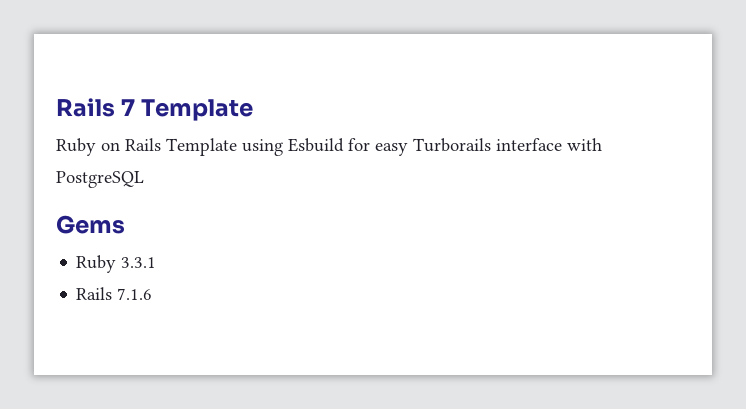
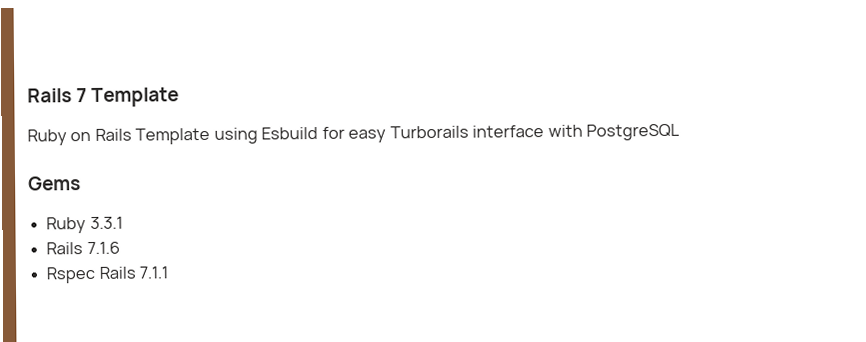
+ Rspec Rails 7.1.1

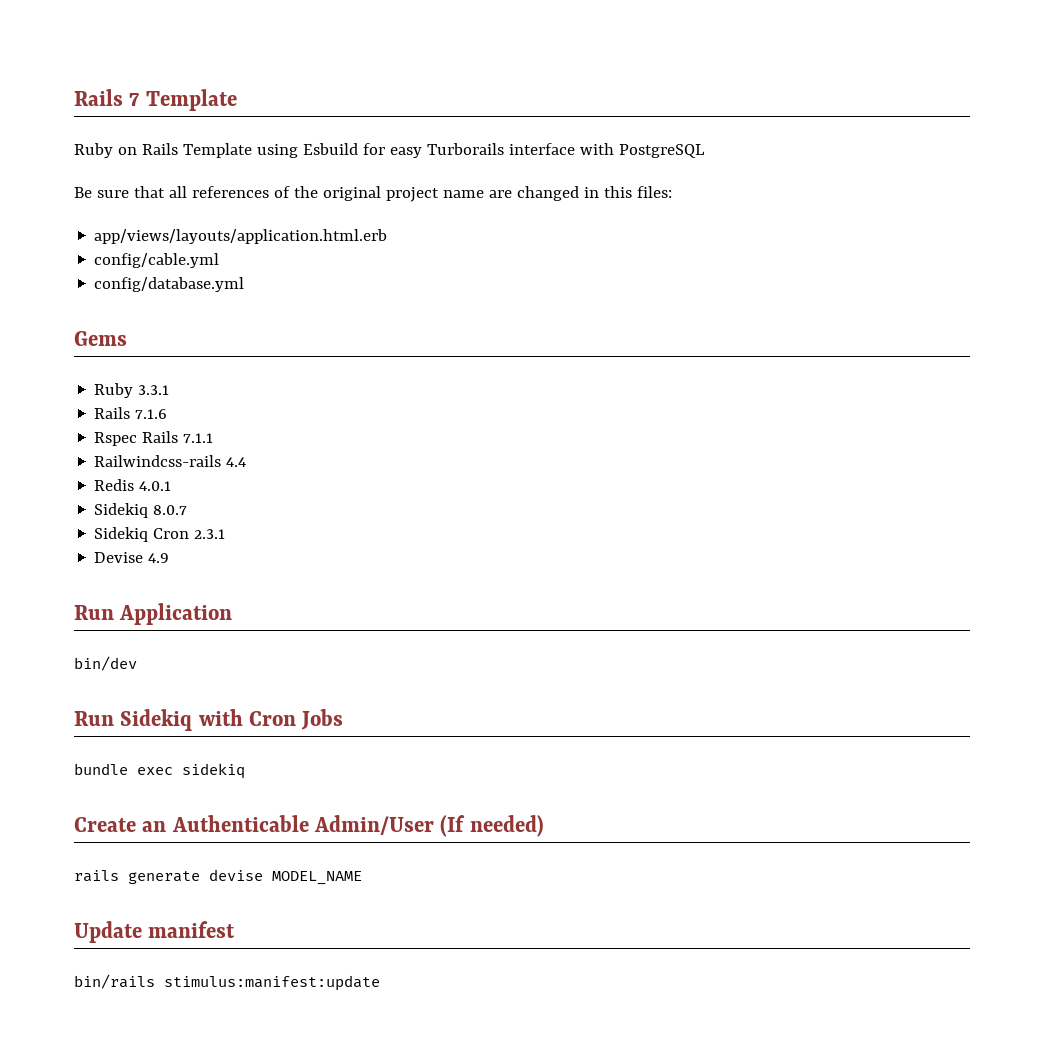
+ Be sure that all references of the original project name are changed in this files:
+ app/views/layouts/application.html.erb
+ config/cable.yml
+ config/database.yml
+ Railwindcss-rails 4.4
+ Redis 4.0.1
+ Sidekiq 8.0.7
+ Sidekiq Cron 2.3.1
+ Devise 4.9
+ Run Application
+ bin/dev
+ Run Sidekiq with Cron Jobs
+ bundle exec sidekiq
+ Create an Authenticable Admin/User (If needed)
+ rails generate devise MODEL_NAME
+ Update manifest
+ bin/rails stimulus:manifest:update

